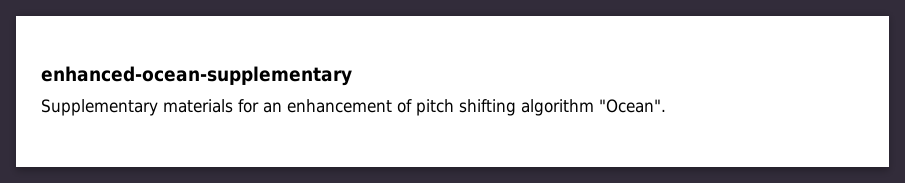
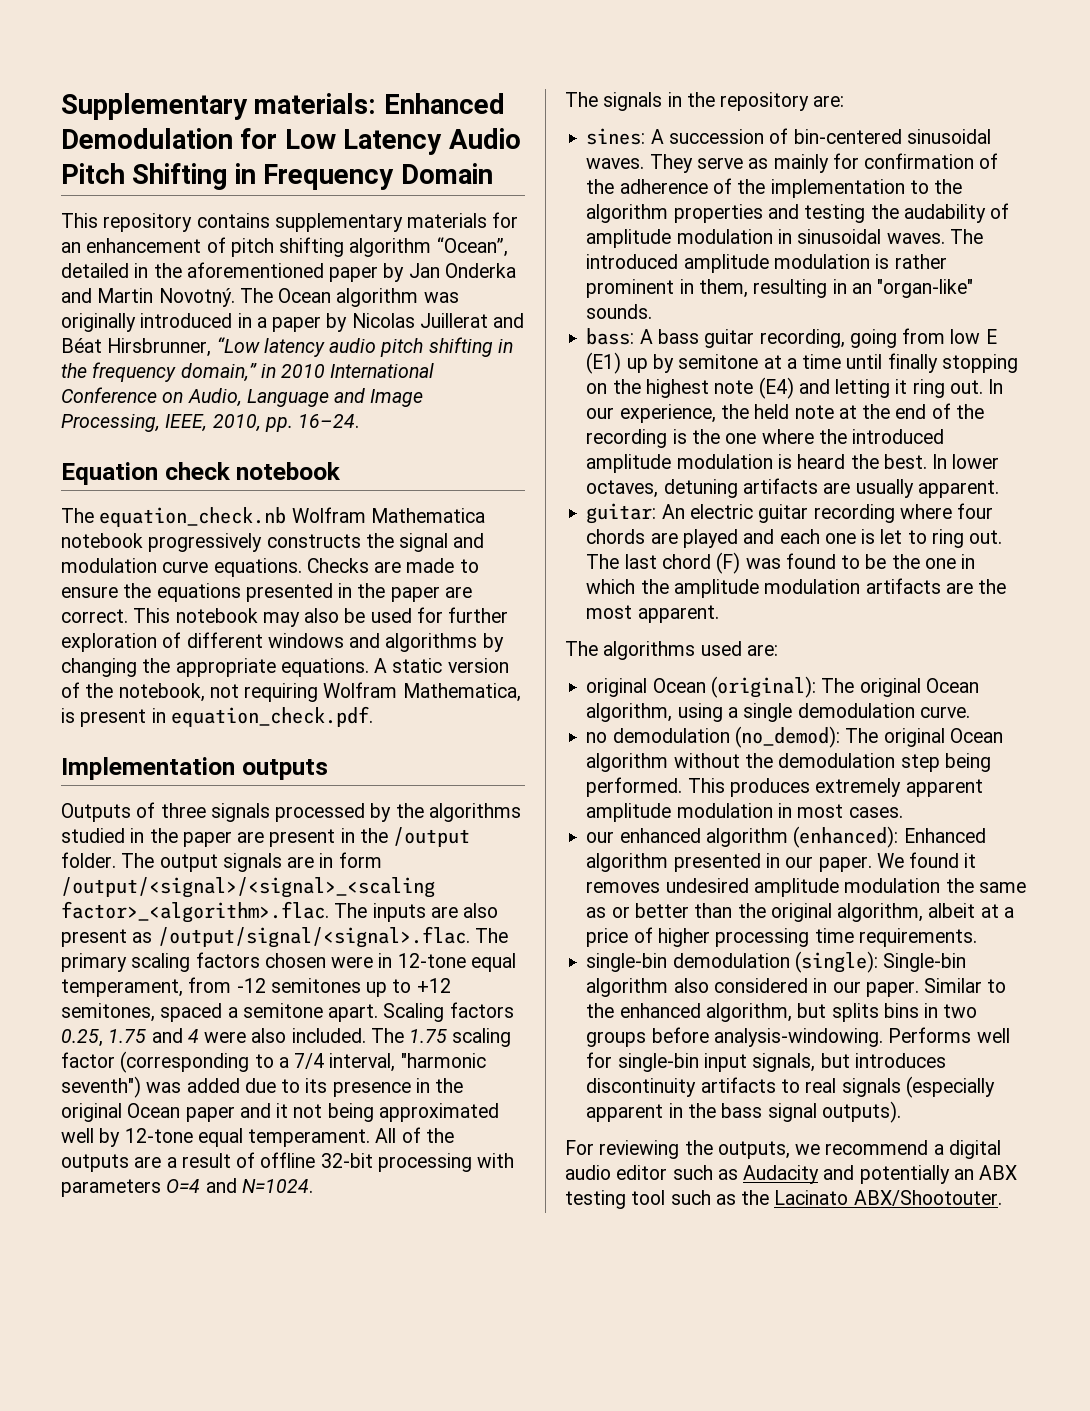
- enhanced-ocean-supplementary
- Supplementary materials for an enhancement of pitch shifting algorithm "Ocean".
+ Supplementary materials: Enhanced Demodulation for Low Latency Audio Pitch Shifting in Frequency Domain
+ This repository contains supplementary materials for an enhancement of pitch shifting algorithm “Ocean”, detailed in the aforementioned paper by Jan Onderka and Martin Novotný. The Ocean algorithm was originally introduced in a paper by Nicolas Juillerat and Béat Hirsbrunner, “Low latency audio pitch shifting in the frequency domain,” in 2010 International Conference on Audio, Language and Image Processing, IEEE, 2010, pp. 16–24.
+ Equation check notebook
+ The equation_check.nb Wolfram Mathematica notebook progressively constructs the signal and modulation curve equations. Checks are made to ensure the equations presented in the paper are correct. This notebook may also be used for further exploration of different windows and algorithms by changing the appropriate equations. A static version of the notebook, not requiring Wolfram Mathematica, is present in equation_check.pdf.
+ Implementation outputs
+ Outputs of three signals processed by the algorithms studied in the paper are present in the /output folder. The output signals are in form /output/<signal>/<signal>_<scaling factor>_<algorithm>.flac. The inputs are also present as /output/signal/<signal>.flac. The primary scaling factors chosen were in 12-tone equal temperament, from -12 semitones up to +12 semitones, spaced a semitone apart. Scaling factors 0.25, 1.75 and 4 were also included. The 1.75 scaling factor (corresponding to a 7/4 interval, "harmonic seventh") was added due to its presence in the original Ocean paper and it not being approximated well by 12-tone equal temperament. All of the outputs are a result of offline 32-bit processing with parameters O=4 and N=1024.
+ The signals in the repository are:
+ sines: A succession of bin-centered sinusoidal waves. They serve as mainly for confirmation of the adherence of the implementation to the algorithm properties and testing the audability of amplitude modulation in sinusoidal waves. The introduced amplitude modulation is rather prominent in them, resulting in an "organ-like" sounds.
+ bass: A bass guitar recording, going from low E (E1) up by semitone at a time until finally stopping on the highest note (E4) and letting it ring out. In our experience, the held note at the end of the recording is the one where the introduced amplitude modulation is heard the best. In lower octaves, detuning artifacts are usually apparent.
+ guitar: An electric guitar recording where four chords are played and each one is let to ring out. The last chord (F) was found to be the one in which the amplitude modulation artifacts are the most apparent.
+ The algorithms used are:
+ original Ocean (original): The original Ocean algorithm, using a single demodulation curve.
+ no demodulation (no_demod): The original Ocean algorithm without the demodulation step being performed. This produces extremely apparent amplitude modulation in most cases.
+ our enhanced algorithm (enhanced): Enhanced algorithm presented in our paper. We found it removes undesired amplitude modulation the same as or better than the original algorithm, albeit at a price of higher processing time requirements.
+ single-bin demodulation (single): Single-bin algorithm also considered in our paper. Similar to the enhanced algorithm, but splits bins in two groups before analysis-windowing. Performs well for single-bin input signals, but introduces discontinuity artifacts to real signals (especially apparent in the bass signal outputs).
+ For reviewing the outputs, we recommend a digital audio editor such as Audacity and potentially an ABX testing tool such as the Lacinato ABX/Shootouter.

